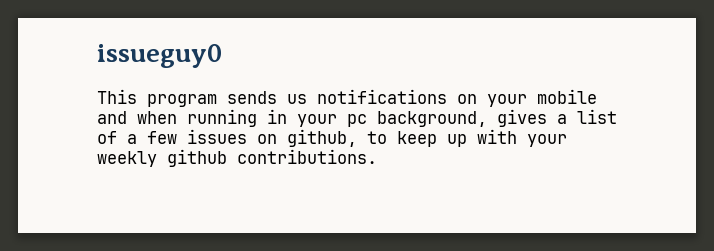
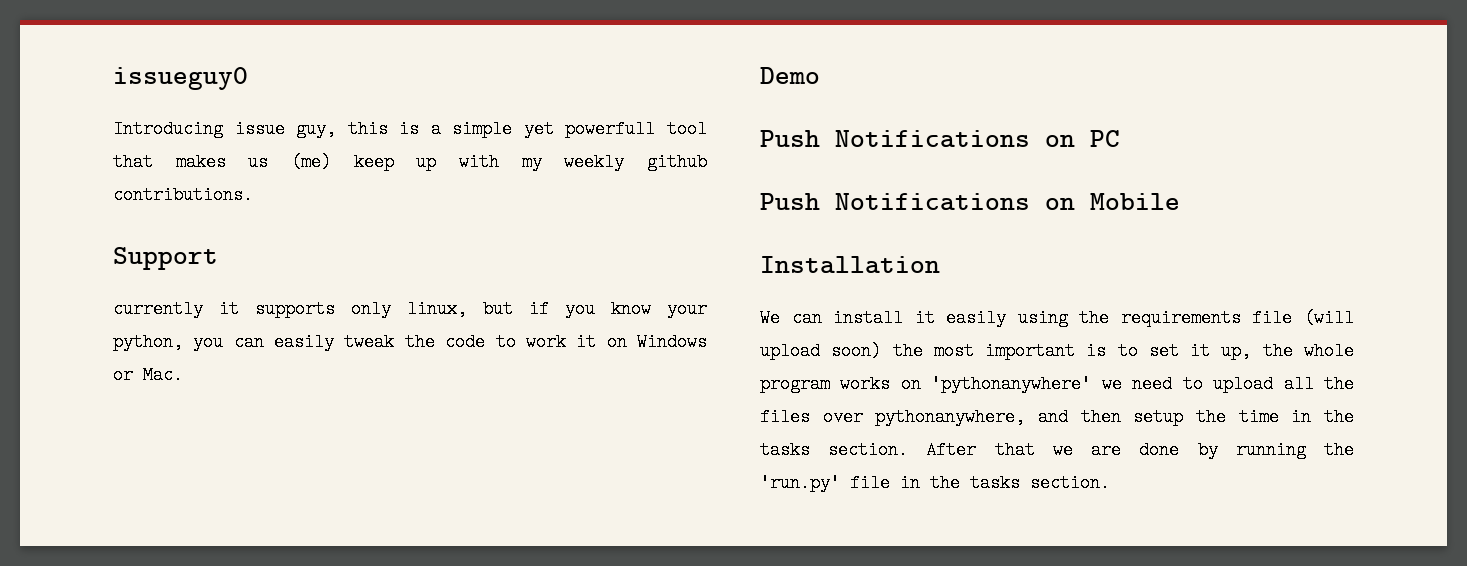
- This program sends us notifications on your mobile and when running in your pc background, gives a list of a few issues on github, to keep up with your weekly github contributions.
+ Introducing issue guy, this is a simple yet powerfull tool that makes us (me) keep up with my weekly github contributions.
+ Support
+ currently it supports only linux, but if you know your python, you can easily tweak the code to work it on Windows or Mac.
+ Demo
+ Push Notifications on PC
+ Push Notifications on Mobile
+ Installation
+ We can install it easily using the requirements file (will upload soon) the most important is to set it up, the whole program works on 'pythonanywhere' we need to upload all the files over pythonanywhere, and then setup the time in the tasks section. After that we are done by running the 'run.py' file in the tasks section.

